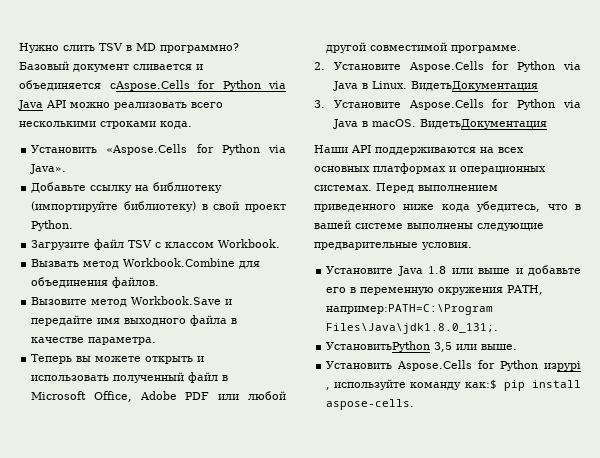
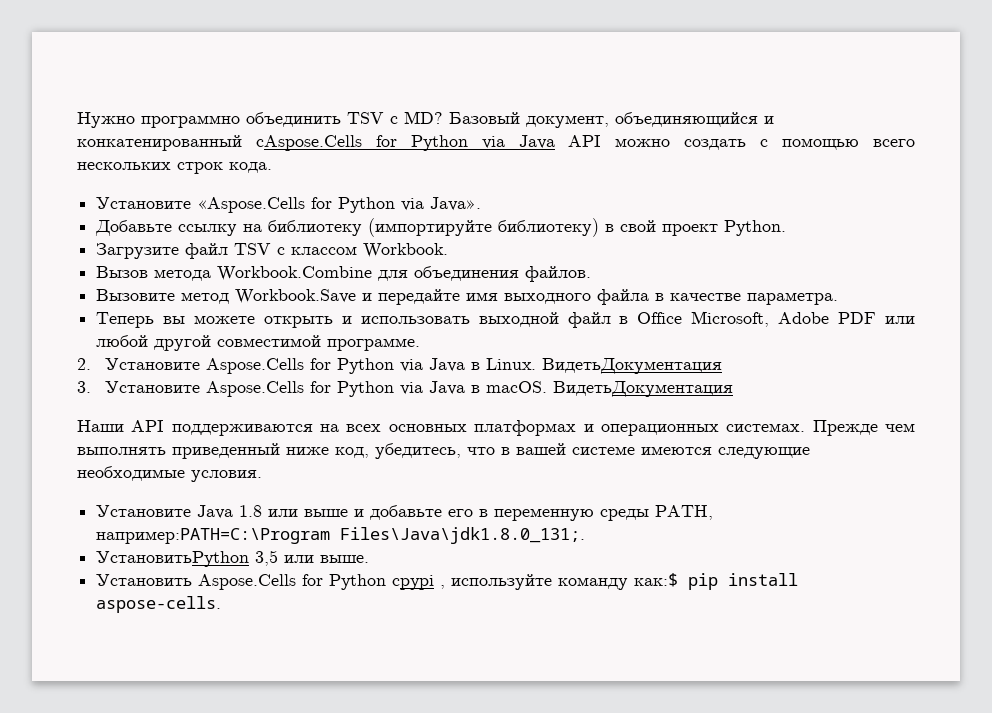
- Нужно слить TSV в MD программно? Базовый документ сливается и объединяется сAspose.Cells for Python via Java API можно реализовать всего несколькими строками кода.
+ Нужно программно объединить TSV с MD? Базовый документ, объединяющийся и конкатенированный сAspose.Cells for Python via Java API можно создать с помощью всего нескольких строк кода.
- Установить «Aspose.Cells for Python via Java».
+ Установите «Aspose.Cells for Python via Java».
- Вызвать метод Workbook.Combine для объединения файлов.
+ Вызов метода Workbook.Combine для объединения файлов.
- Теперь вы можете открыть и использовать полученный файл в Microsoft Office, Adobe PDF или любой другой совместимой программе.
+ Теперь вы можете открыть и использовать выходной файл в Office Microsoft, Adobe PDF или любой другой совместимой программе.
- Перед выполнением приведенного ниже кода убедитесь, что в вашей системе выполнены следующие предварительные условия.
+ Прежде чем выполнять приведенный ниже код, убедитесь, что в вашей системе имеются следующие необходимые условия.
- Установите Java 1.8 или выше и добавьте его в переменную окружения PATH, например:PATH=C:\Program Files\Java\jdk1.8.0_131;.
+ Установите Java 1.8 или выше и добавьте его в переменную среды PATH, например:PATH=C:\Program Files\Java\jdk1.8.0_131;.
- Установить Aspose.Cells for Python изpypi , используйте команду как:$ pip install aspose-cells.
+ Установить Aspose.Cells for Python сpypi , используйте команду как:$ pip install aspose-cells.

